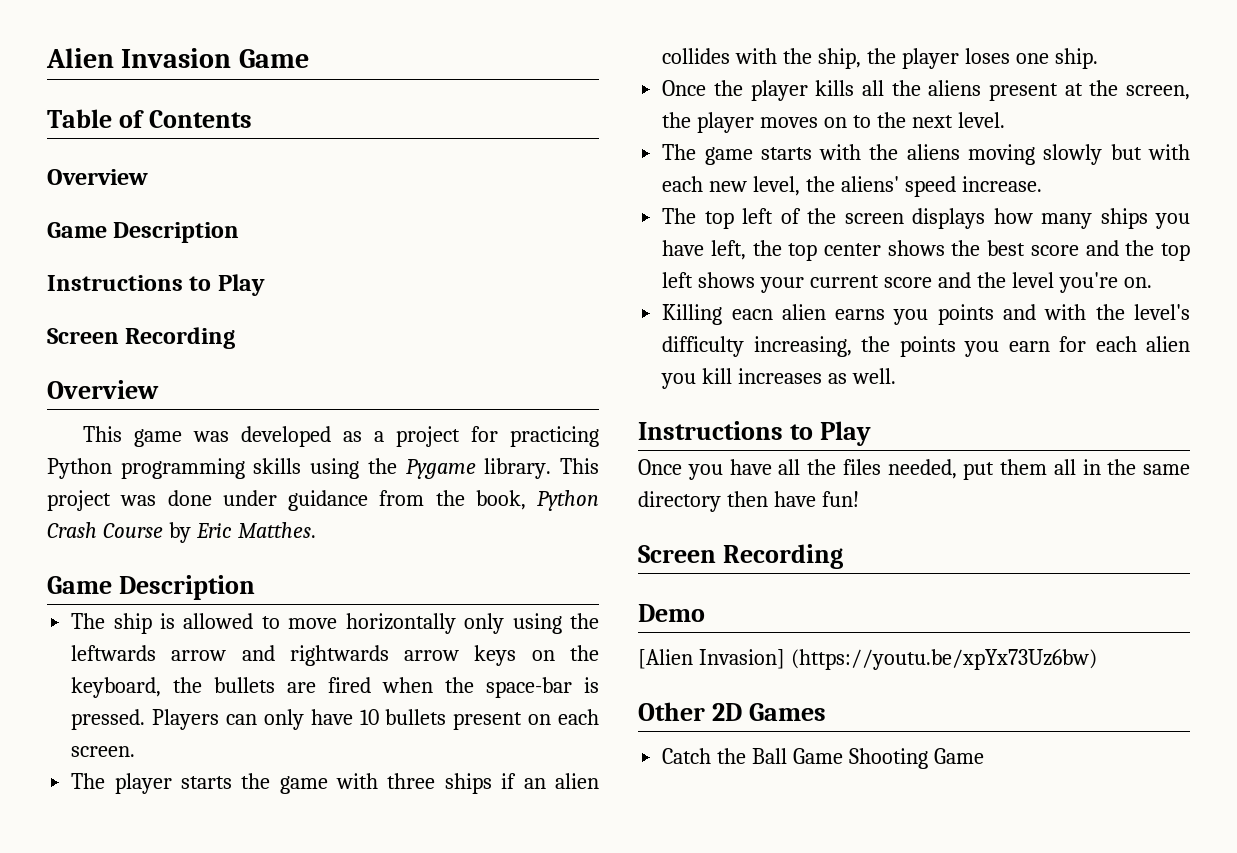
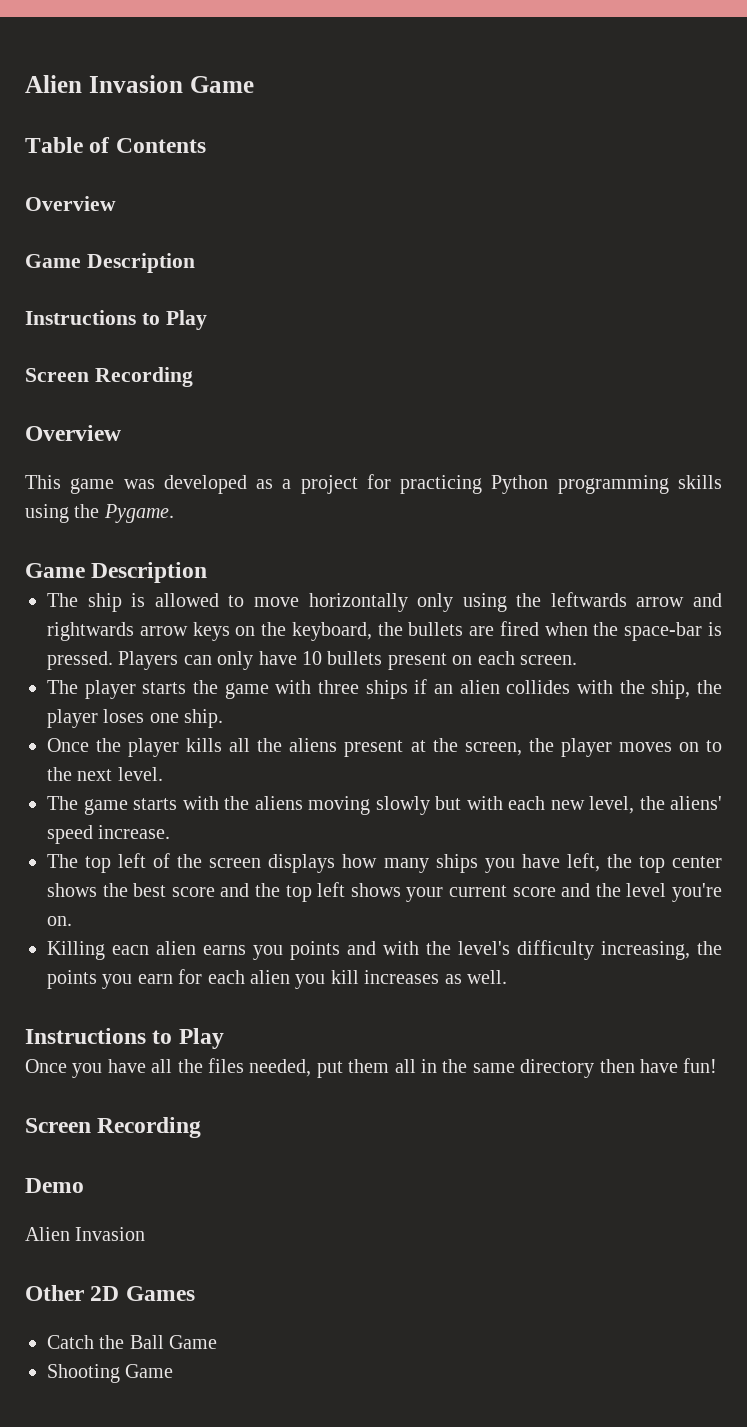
- This game was developed as a project for practicing Python programming skills using the Pygame library. This project was done under guidance from the book, Python Crash Course by Eric Matthes.
+ This game was developed as a project for practicing Python programming skills using the Pygame.
  Demo
- [Alien Invasion] (https://youtu.be/xpYx73Uz6bw)
+ Alien Invasion
- Catch the Ball Game Shooting Game
+ Catch the Ball Game
+ Shooting Game

